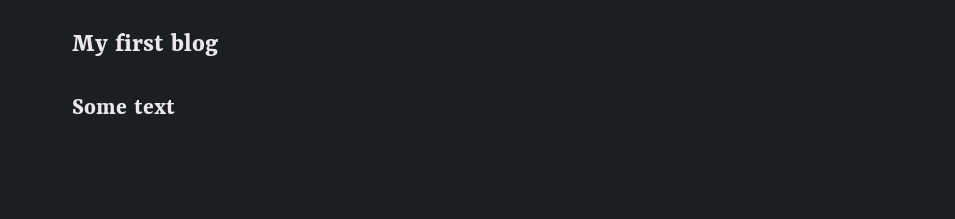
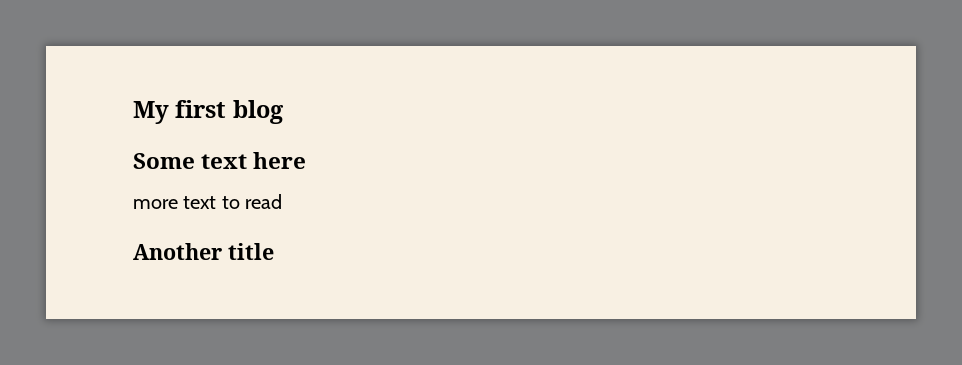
- Some text
+ Some text here
+ more text to read
+ Another title

